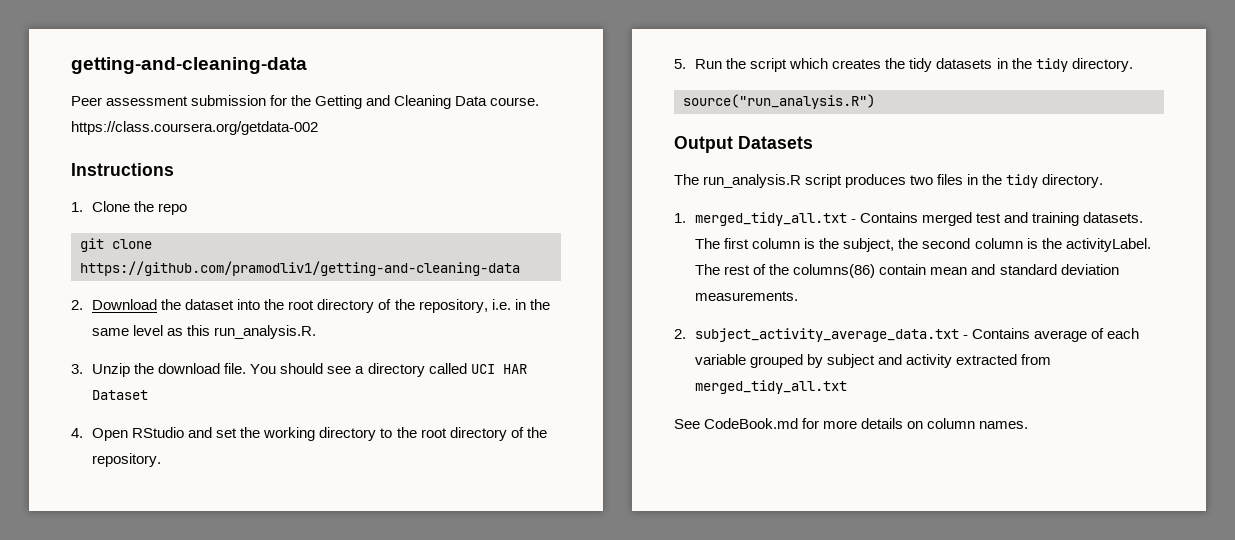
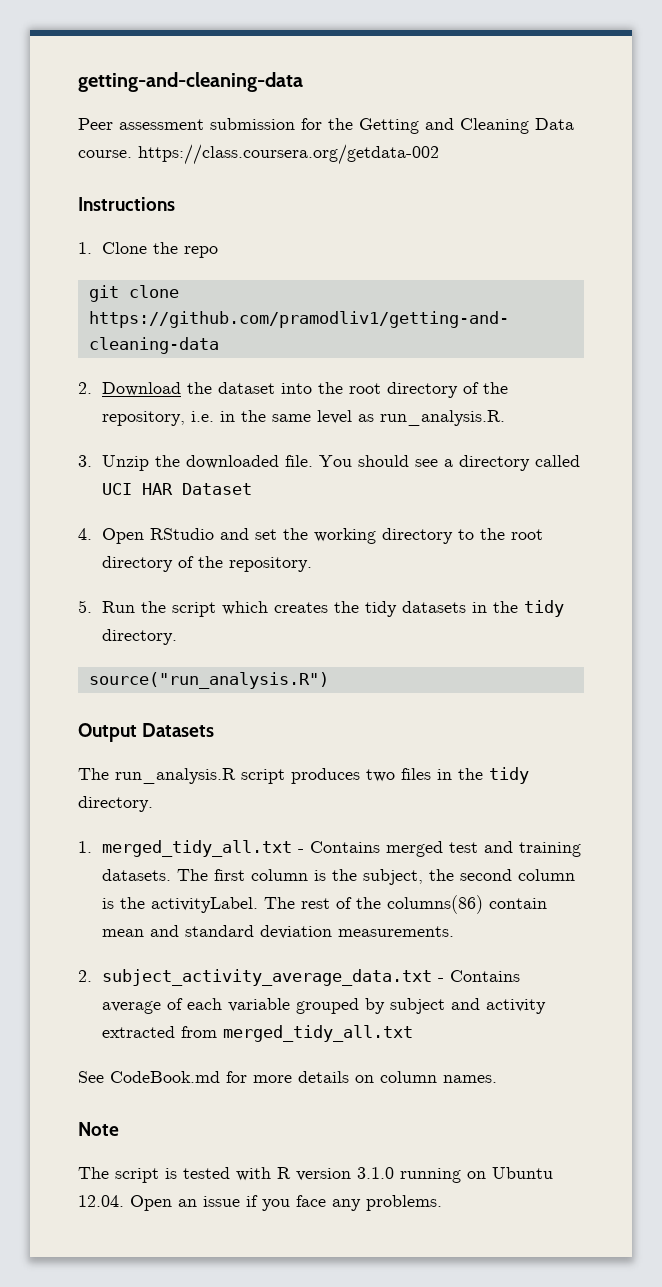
- 2. Download the dataset into the root directory of the repository, i.e. in the same level as this run_analysis.R.
+ 2. Download the dataset into the root directory of the repository, i.e. in the same level as run_analysis.R.
- 3. Unzip the download file.
+ 3. Unzip the downloaded file.
+ Note
+ The script is tested with R version 3.1.0 running on Ubuntu 12.04. Open an issue if you face any problems.

